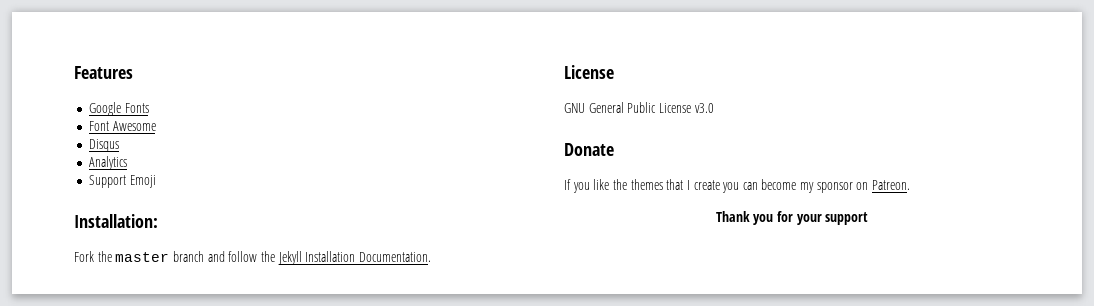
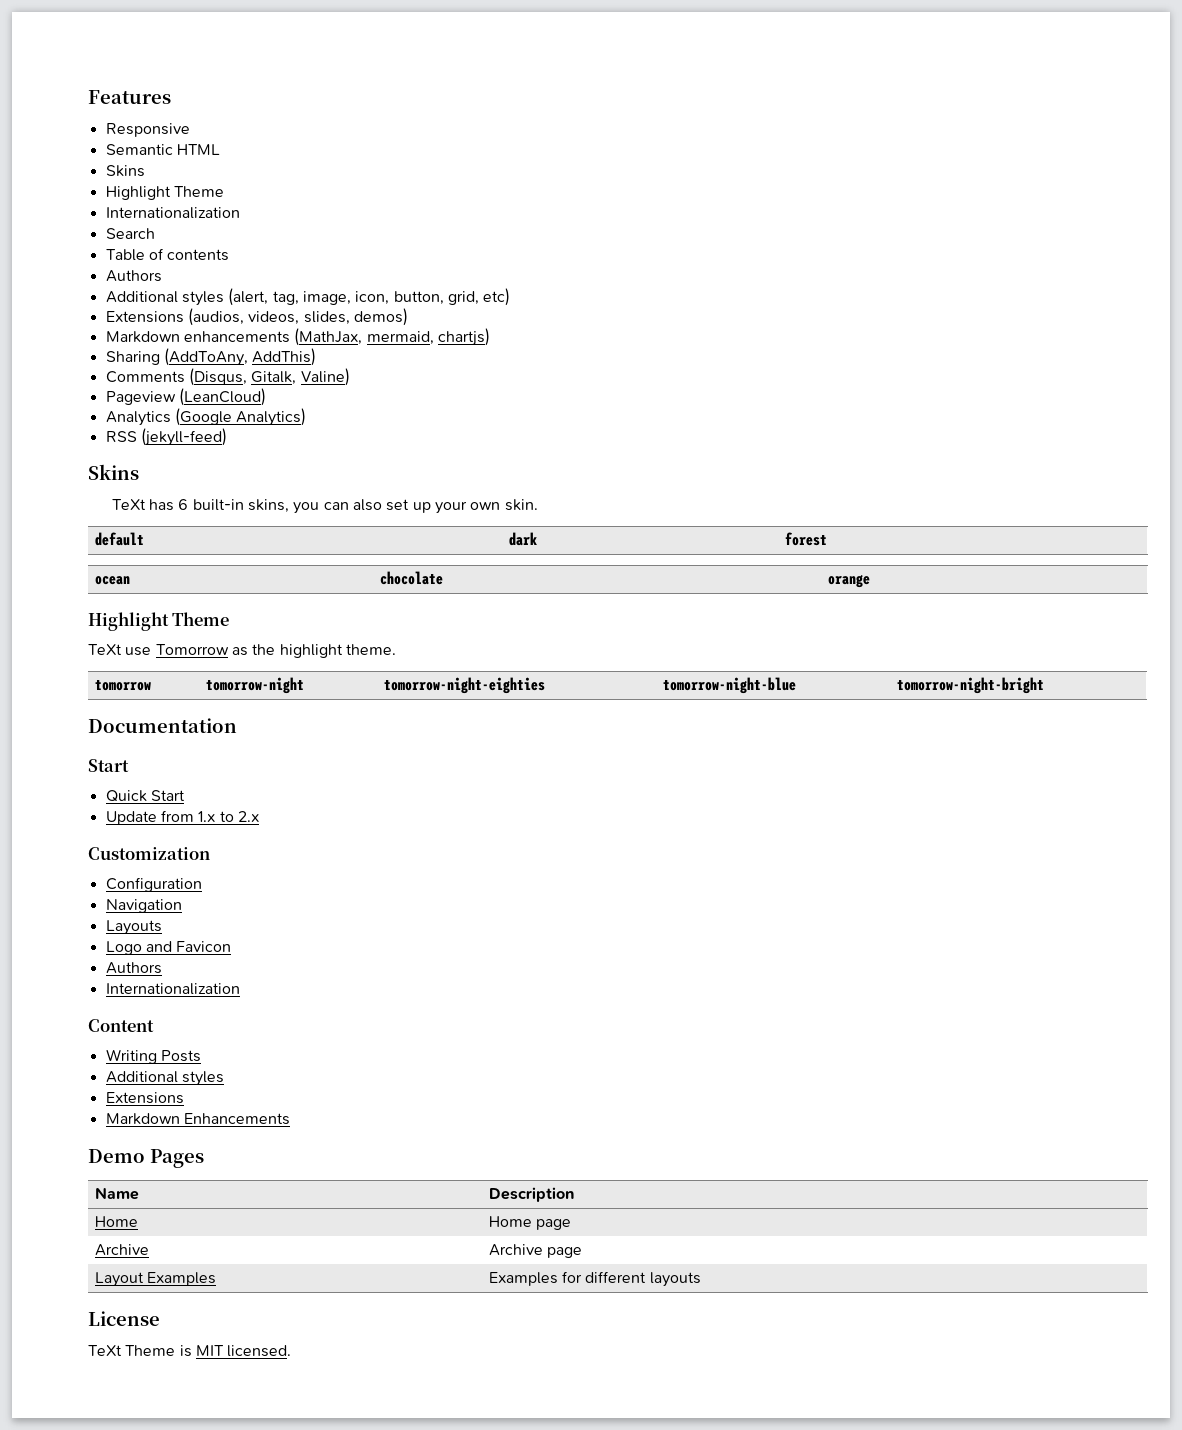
- Google Fonts
- Font Awesome
- Disqus
- Analytics
- Support Emoji
- Installation:
- Fork the master branch and follow the Jekyll Installation Documentation.
+ Responsive
+ Semantic HTML
+ Skins
+ Highlight Theme
+ Internationalization
+ Search
+ Table of contents
+ Authors
+ Additional styles (alert, tag, image, icon, button, grid, etc)
+ Extensions (audios, videos, slides, demos)
+ Markdown enhancements (MathJax, mermaid, chartjs)
+ Sharing (AddToAny, AddThis)
+ Comments (Disqus, Gitalk, Valine)
+ Pageview (LeanCloud)
+ Analytics (Google Analytics)
+ RSS (jekyll-feed)
+ Skins
+ TeXt has 6 built-in skins, you can also set up your own skin.
+ default | dark | forest
+ ocean | chocolate | orange
+ Highlight Theme
+ TeXt use Tomorrow as the highlight theme.
+ tomorrow | tomorrow-night | tomorrow-night-eighties | tomorrow-night-blue | tomorrow-night-bright
+ Documentation
+ Start
+ Quick Start
+ Update from 1.x to 2.x
+ Customization
+ Configuration
+ Navigation
+ Layouts
+ Logo and Favicon
+ Authors
+ Internationalization
+ Content
+ Writing Posts
+ Additional styles
+ Extensions
+ Markdown Enhancements
+ Demo Pages
+ Name | Description
+ Home | Home page
+ Archive | Archive page
+ Layout Examples | Examples for different layouts
  License
- GNU General Public License v3.0
- Donate
- If you like the themes that I create you can become my sponsor on Patreon.
- Thank you for your support
+ TeXt Theme is MIT licensed.

